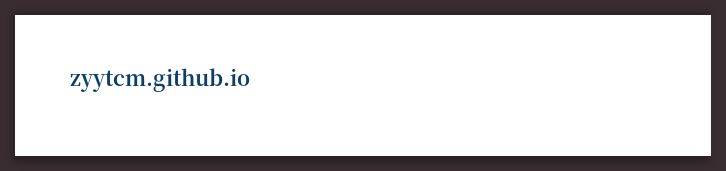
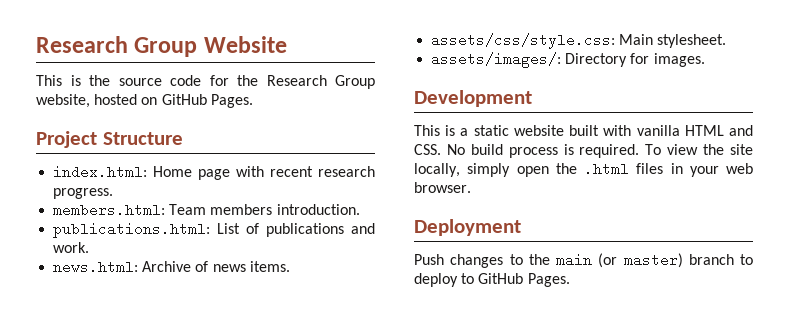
- zyytcm.github.io
+ Research Group Website
+ This is the source code for the Research Group website, hosted on GitHub Pages.
+ Project Structure
+ index.html: Home page with recent research progress.
+ members.html: Team members introduction.
+ publications.html: List of publications and work.
+ news.html: Archive of news items.
+ assets/css/style.css: Main stylesheet.
+ assets/images/: Directory for images.
+ Development
+ This is a static website built with vanilla HTML and CSS. No build process is required. To view the site locally, simply open the .html files in your web browser.
+ Deployment
+ Push changes to the main (or master) branch to deploy to GitHub Pages.

